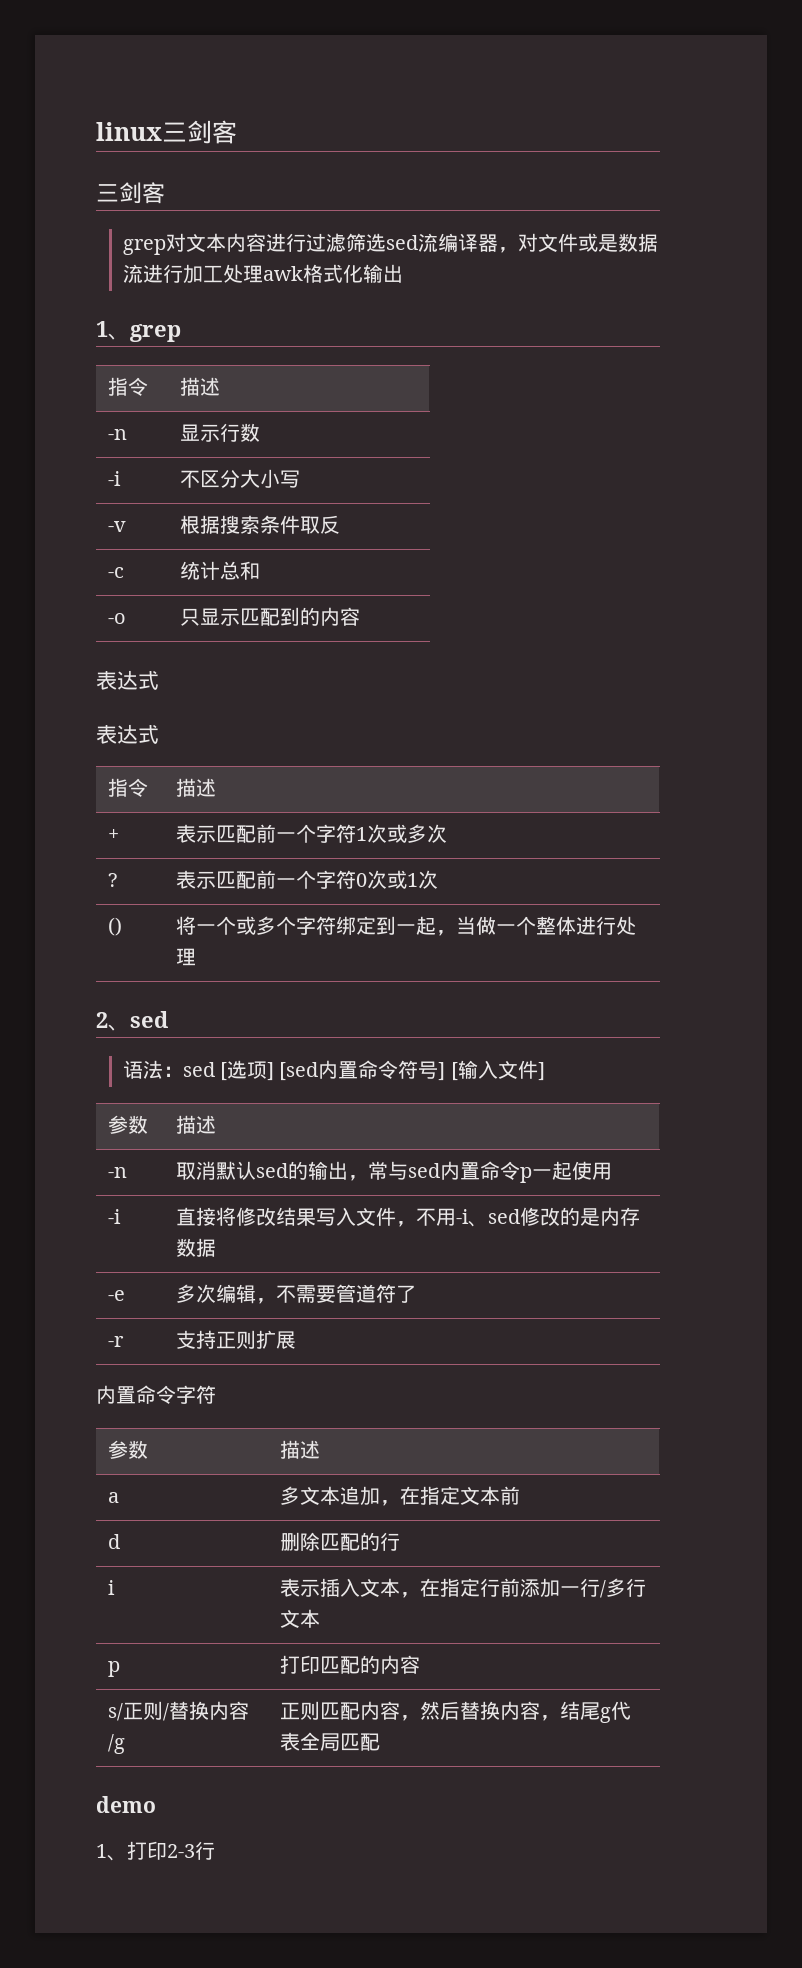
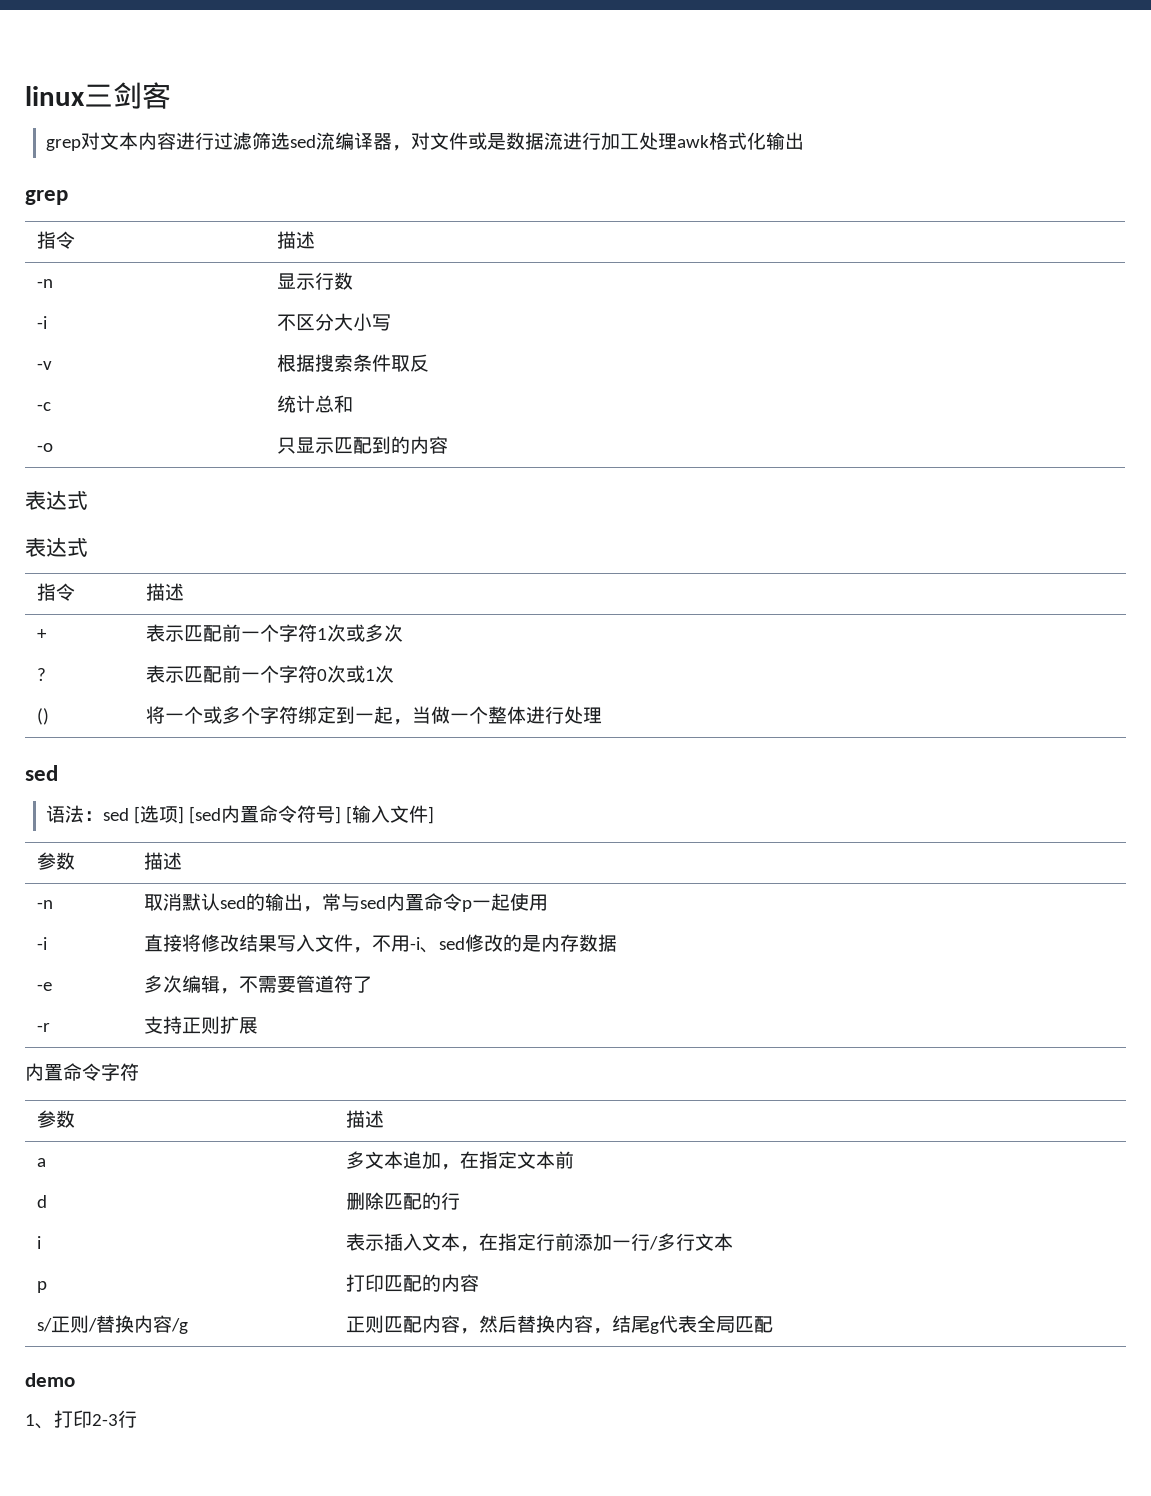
  linux三剑客
- 三剑客
  grep对文本内容进行过滤筛选sed流编译器，对文件或是数据流进行加工处理awk格式化输出
- 1、grep
+ grep
  () | 将一个或多个字符绑定到一起，当做一个整体进行处理
- 2、sed
+ sed

